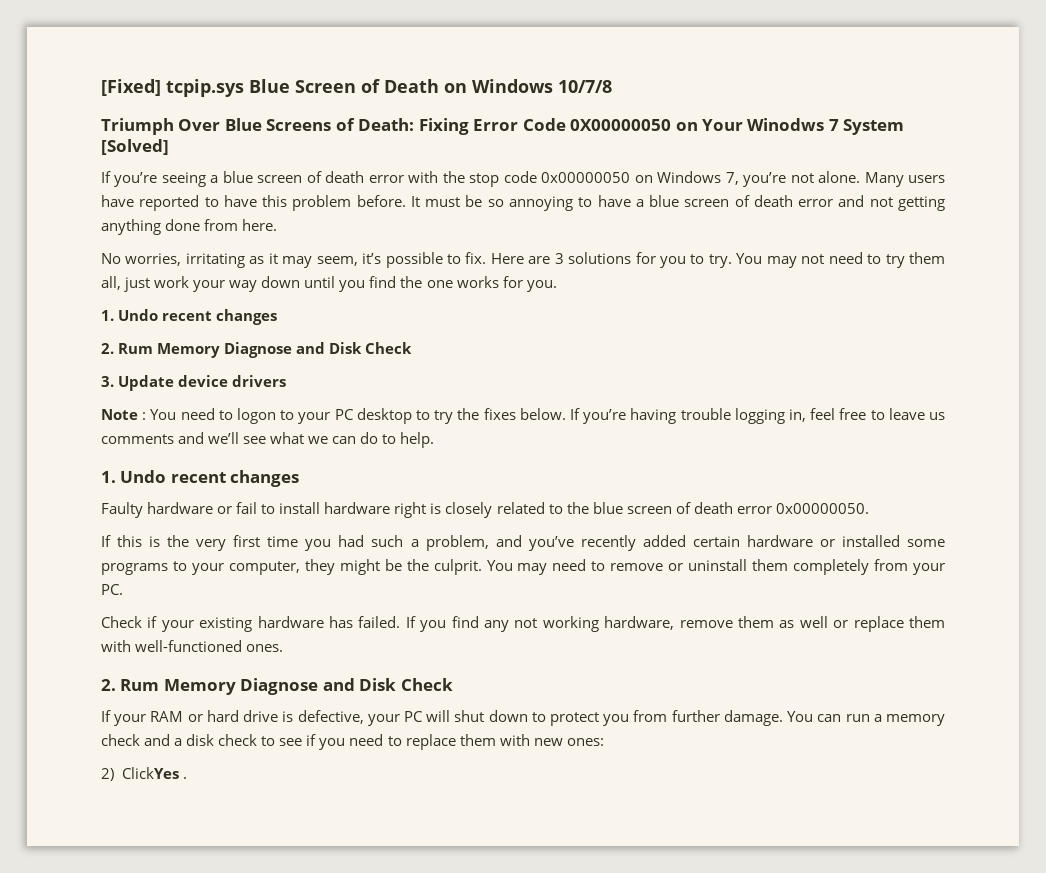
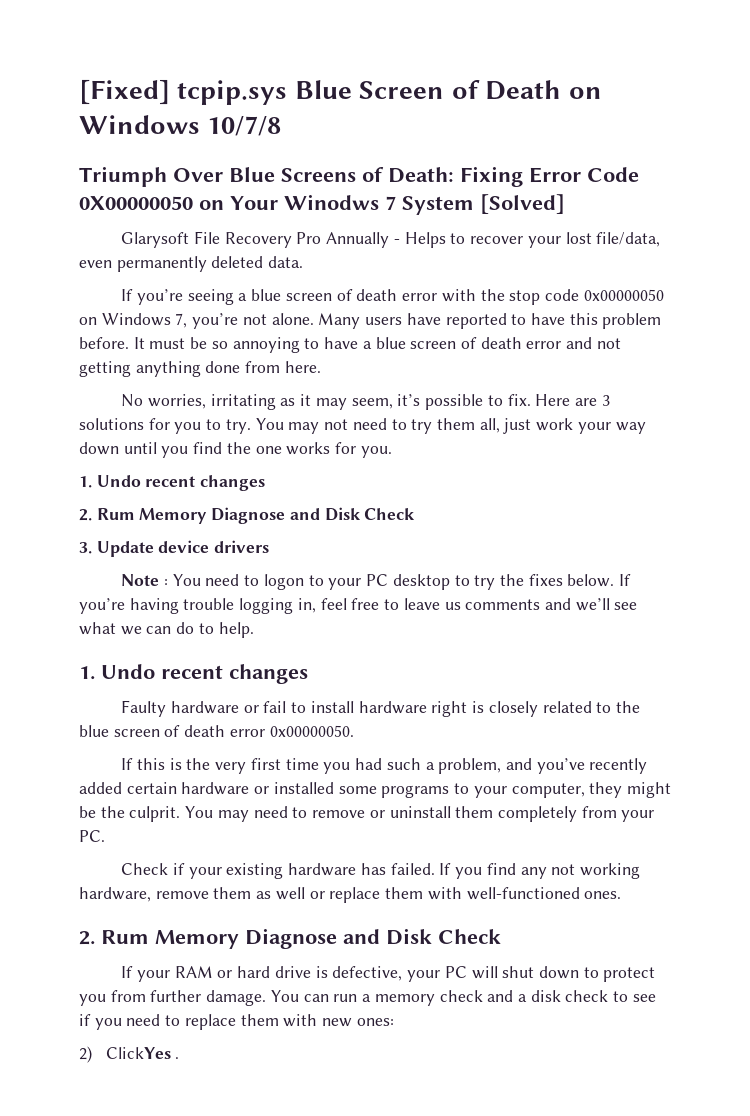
+ Glarysoft File Recovery Pro Annually - Helps to recover your lost file/data, even permanently deleted data.

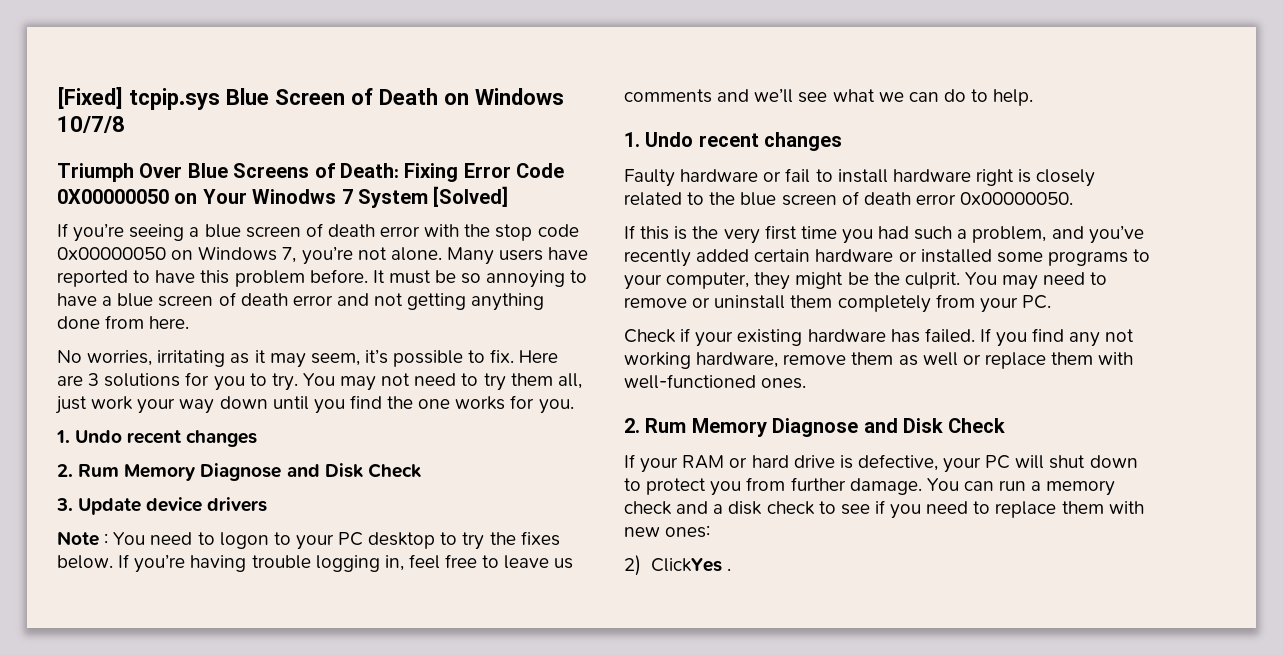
- Glarysoft File Recovery Pro Annually - Helps to recover your lost file/data, even permanently deleted data.

